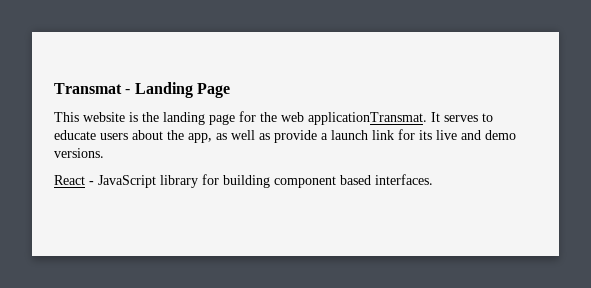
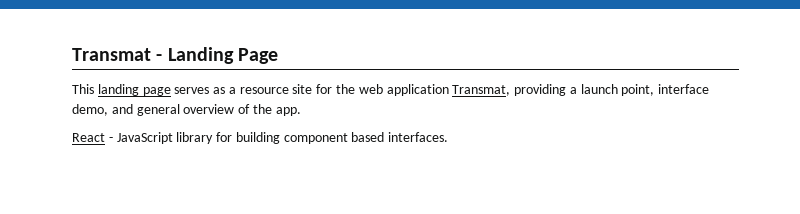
- This website is the landing page for the web applicationTransmat. It serves to educate users about the app, as well as provide a launch link for its live and demo versions.
+ This landing page serves as a resource site for the web application Transmat, providing a launch point, interface demo, and general overview of the app.

